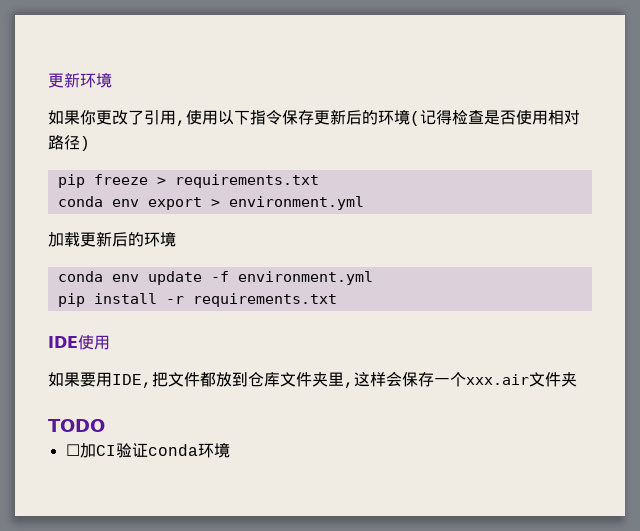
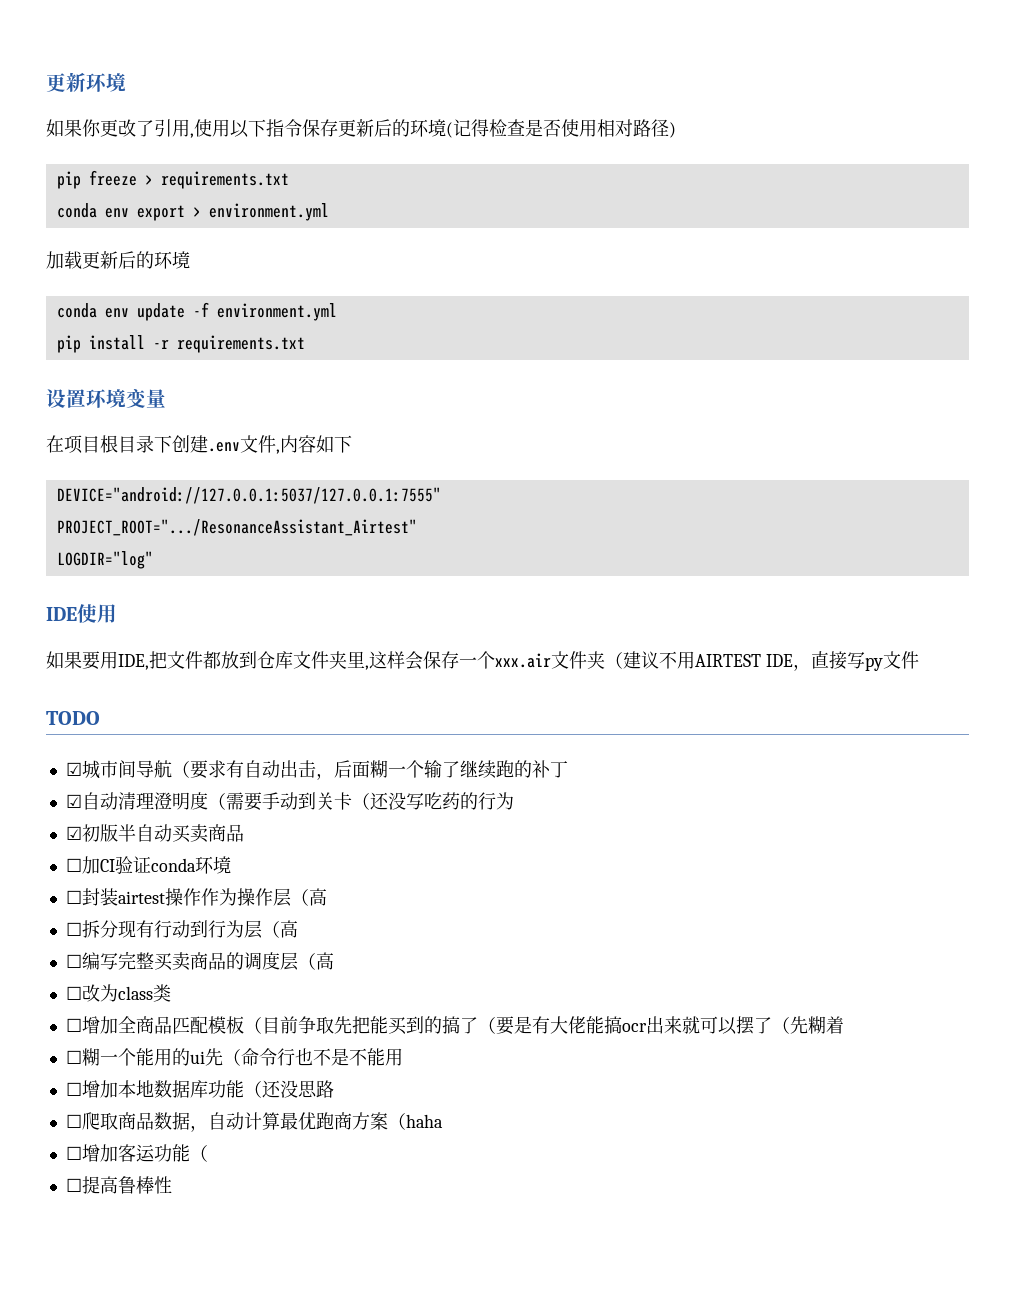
+ 设置环境变量
+ 在项目根目录下创建.env文件,内容如下
+ DEVICE="android://127.0.0.1:5037/127.0.0.1:7555"
+ PROJECT_ROOT=".../ResonanceAssistant_Airtest"
+ LOGDIR="log"
- 如果要用IDE,把文件都放到仓库文件夹里,这样会保存一个xxx.air文件夹
+ 如果要用IDE,把文件都放到仓库文件夹里,这样会保存一个xxx.air文件夹（建议不用AIRTEST IDE，直接写py文件
  TODO
+ ☑城市间导航（要求有自动出击，后面糊一个输了继续跑的补丁
+ ☑自动清理澄明度（需要手动到关卡（还没写吃药的行为
+ ☑初版半自动买卖商品
+ ☐封装airtest操作作为操作层（高
+ ☐拆分现有行动到行为层（高
+ ☐编写完整买卖商品的调度层（高
+ ☐改为class类
+ ☐增加全商品匹配模板（目前争取先把能买到的搞了（要是有大佬能搞ocr出来就可以摆了（先糊着
+ ☐糊一个能用的ui先（命令行也不是不能用
+ ☐增加本地数据库功能（还没思路
+ ☐爬取商品数据，自动计算最优跑商方案（haha
+ ☐增加客运功能（
+ ☐提高鲁棒性

